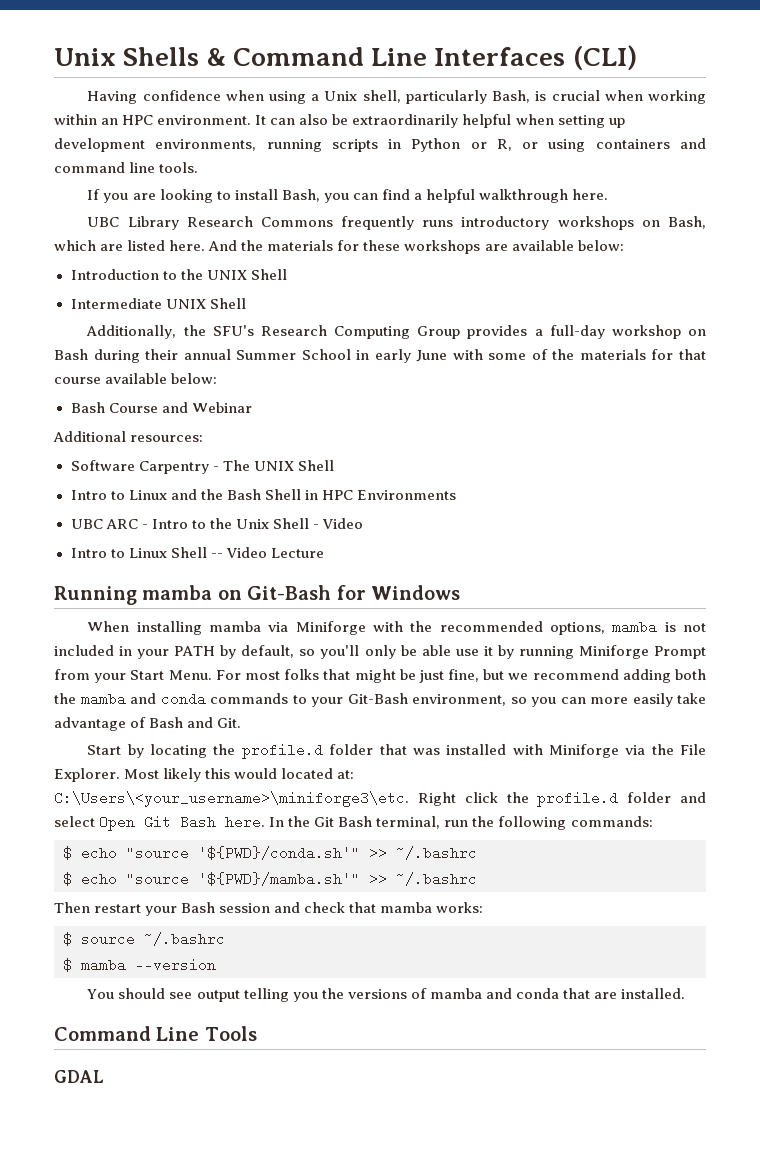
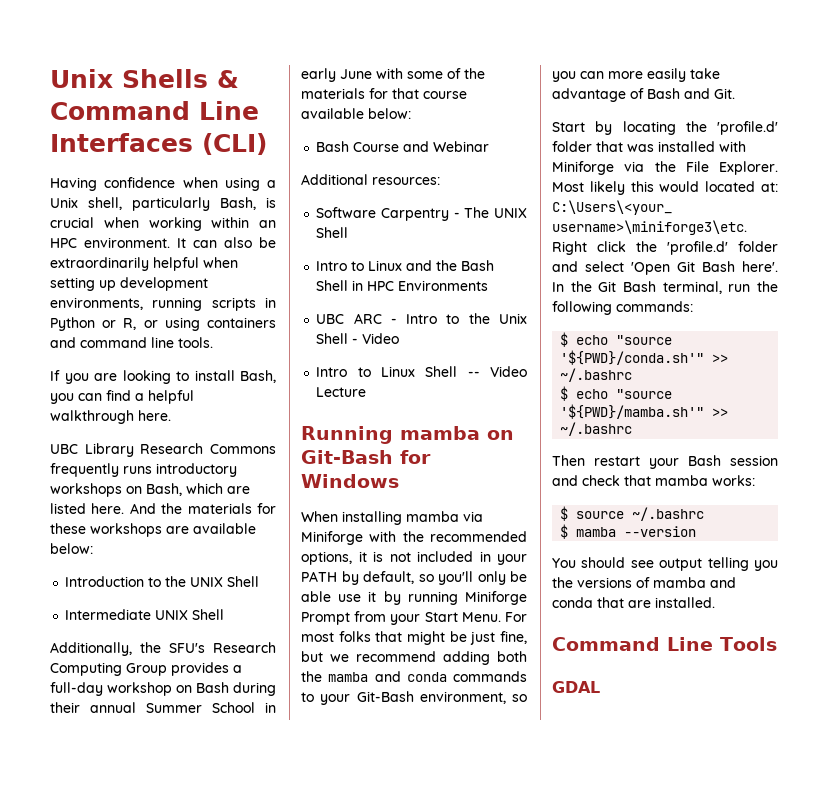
- When installing mamba via Miniforge with the recommended options, mamba is not included in your PATH by default, so you'll only be able use it by running Miniforge Prompt from your Start Menu.
+ When installing mamba via Miniforge with the recommended options, it is not included in your PATH by default, so you'll only be able use it by running Miniforge Prompt from your Start Menu.
- Start by locating the profile.d folder that was installed with Miniforge via the File Explorer.
+ Start by locating the 'profile.d' folder that was installed with Miniforge via the File Explorer.
- Right click the profile.d folder and select Open Git Bash here.
+ Right click the 'profile.d' folder and select 'Open Git Bash here'.

